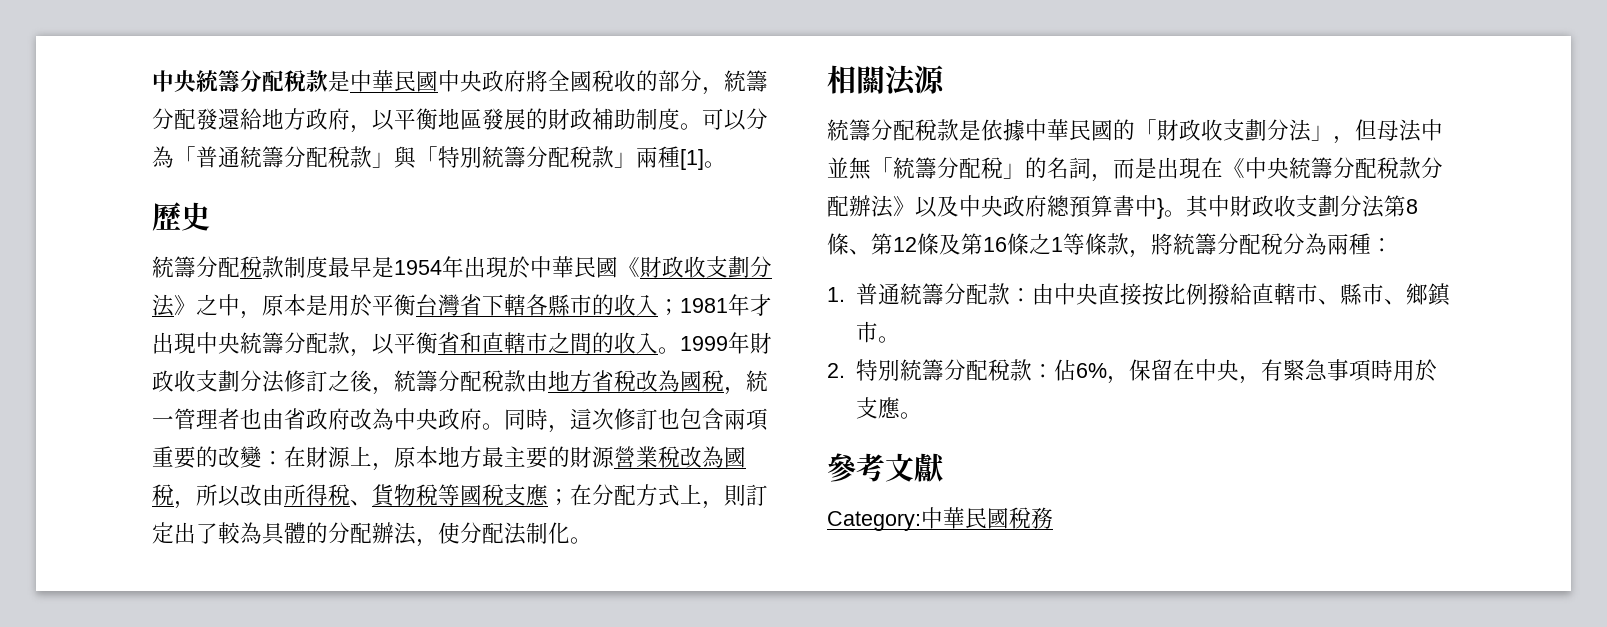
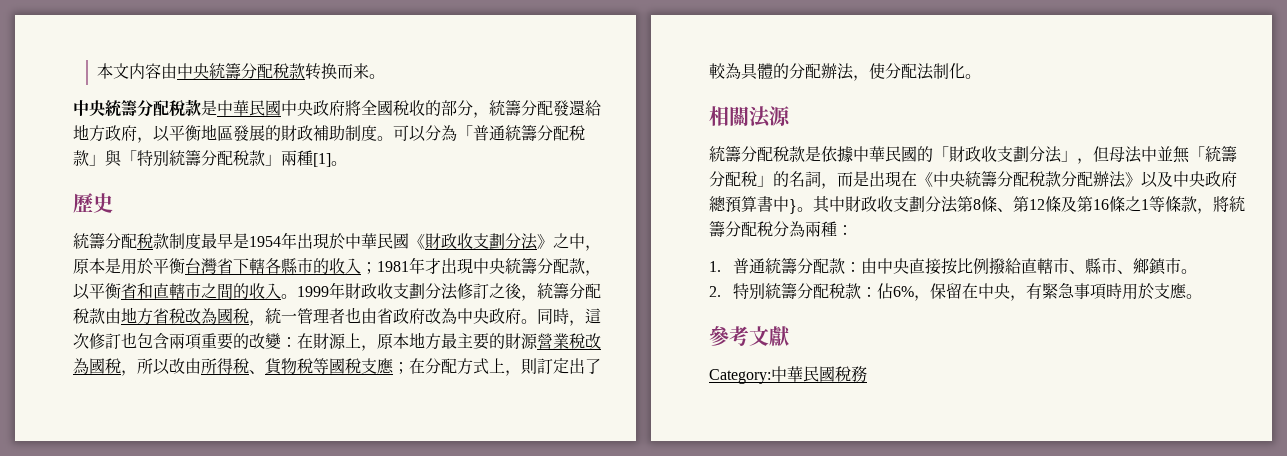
+ 本文内容由中央統籌分配稅款转换而来。

